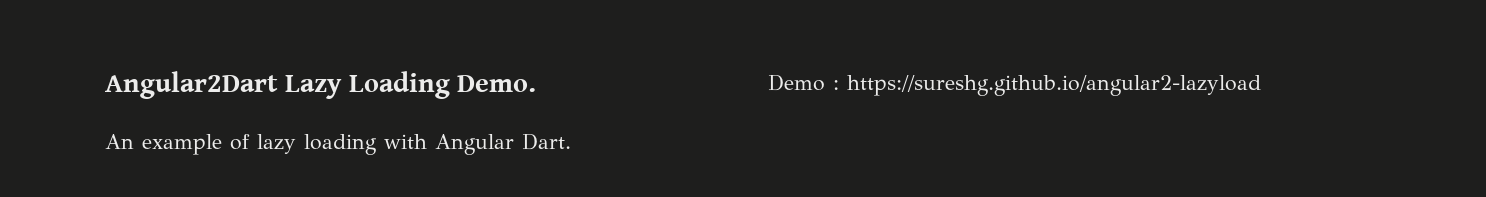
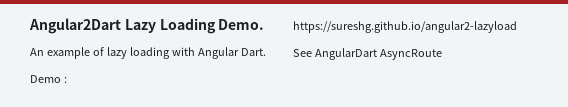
+ See AngularDart AsyncRoute

